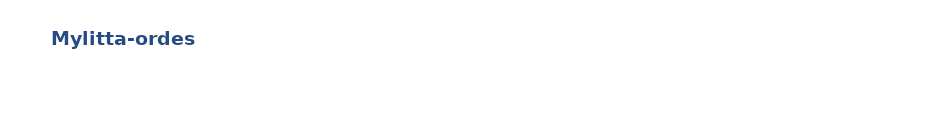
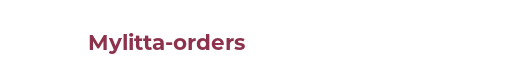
- Mylitta-ordes
+ Mylitta-orders

